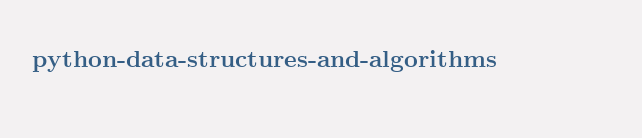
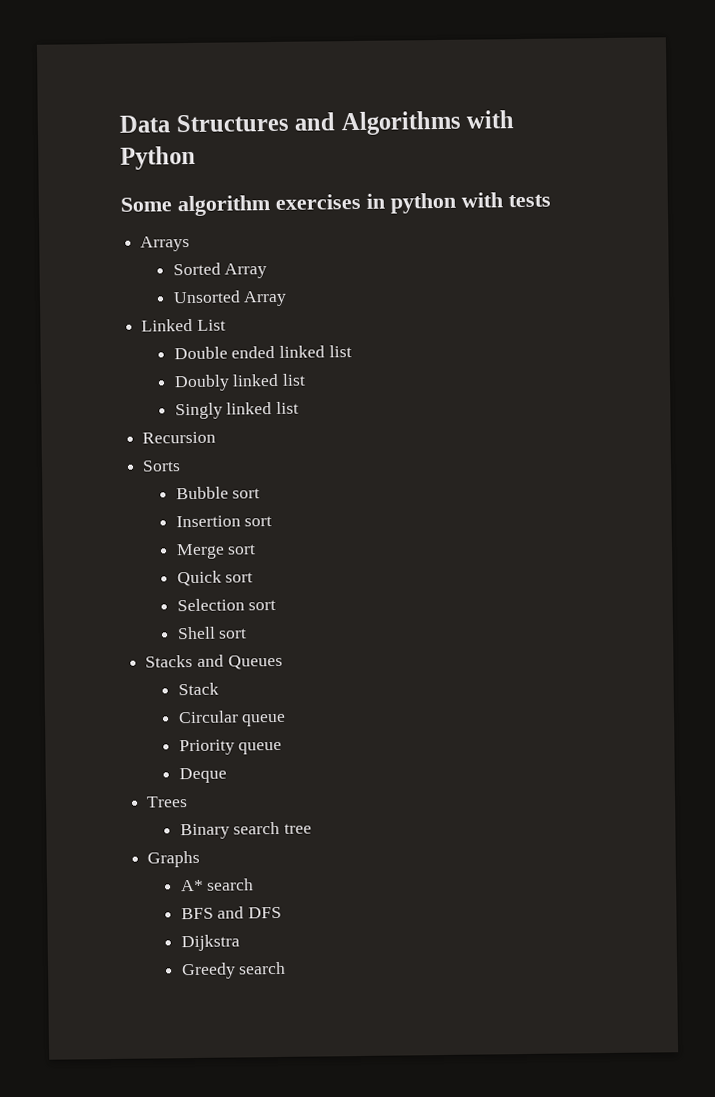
- python-data-structures-and-algorithms
+ Data Structures and Algorithms with Python
+ Some algorithm exercises in python with tests
+ Arrays
+ Sorted Array
+ Unsorted Array
+ Linked List
+ Double ended linked list
+ Doubly linked list
+ Singly linked list
+ Recursion
+ Sorts
+ Bubble sort
+ Insertion sort
+ Merge sort
+ Quick sort
+ Selection sort
+ Shell sort
+ Stacks and Queues
+ Stack
+ Circular queue
+ Priority queue
+ Deque
+ Trees
+ Binary search tree
+ Graphs
+ A* search
+ BFS and DFS
+ Dijkstra
+ Greedy search

